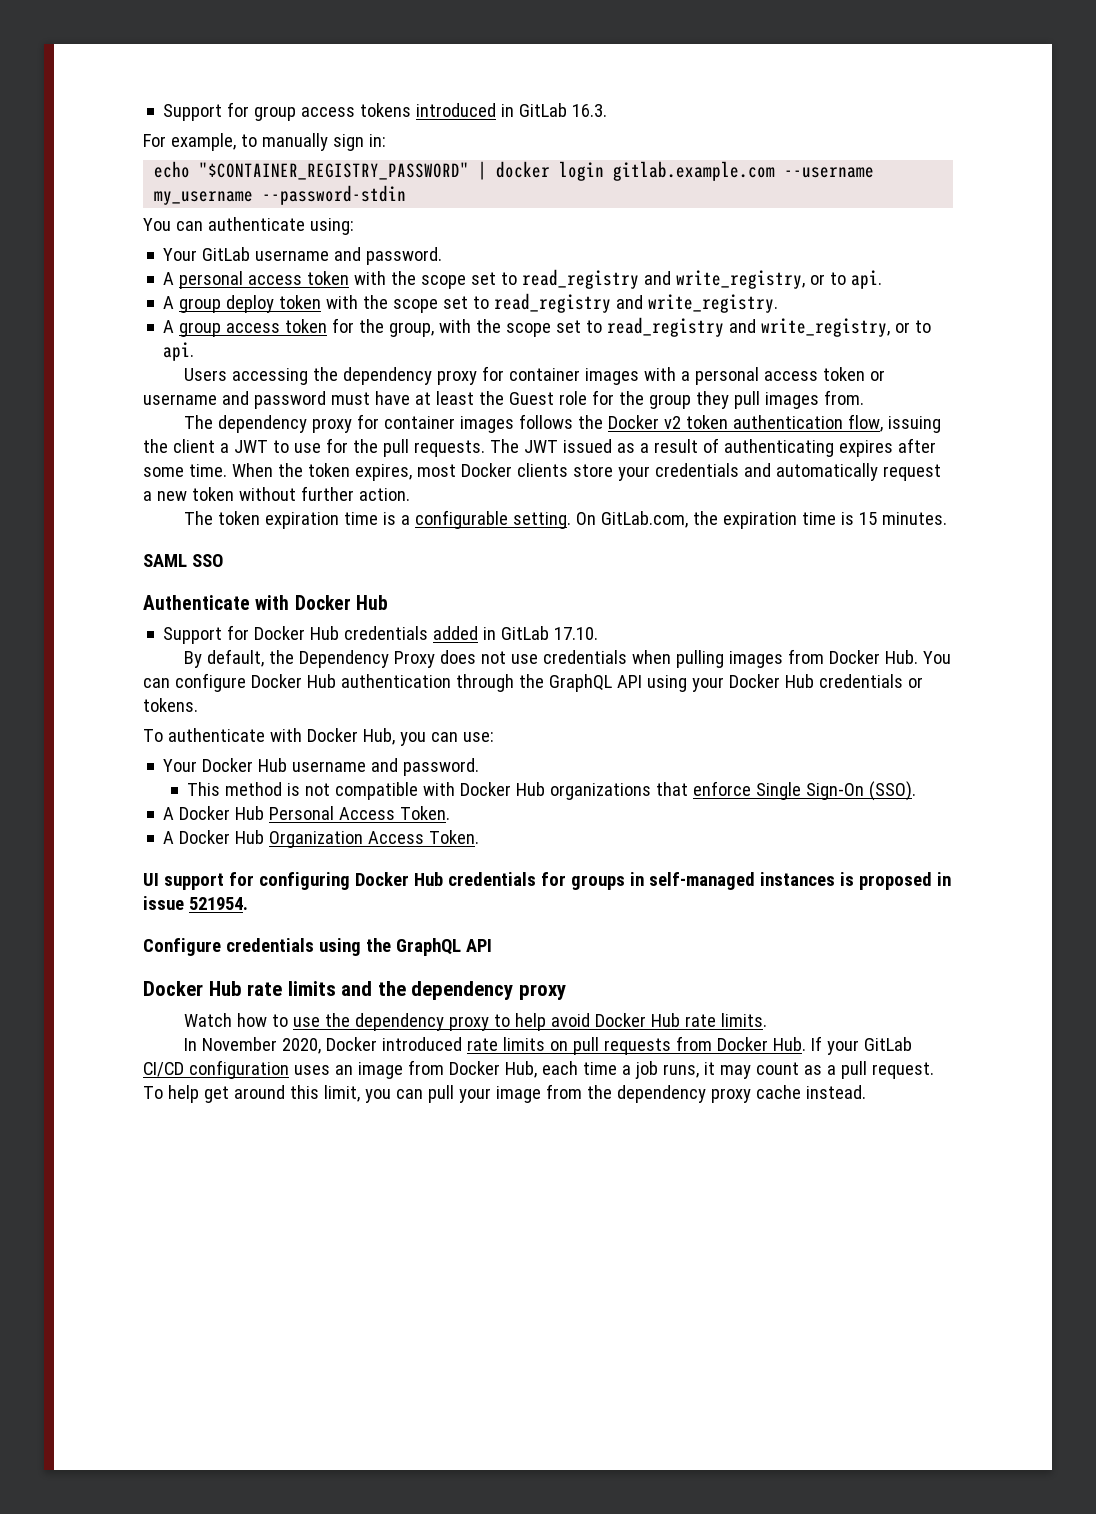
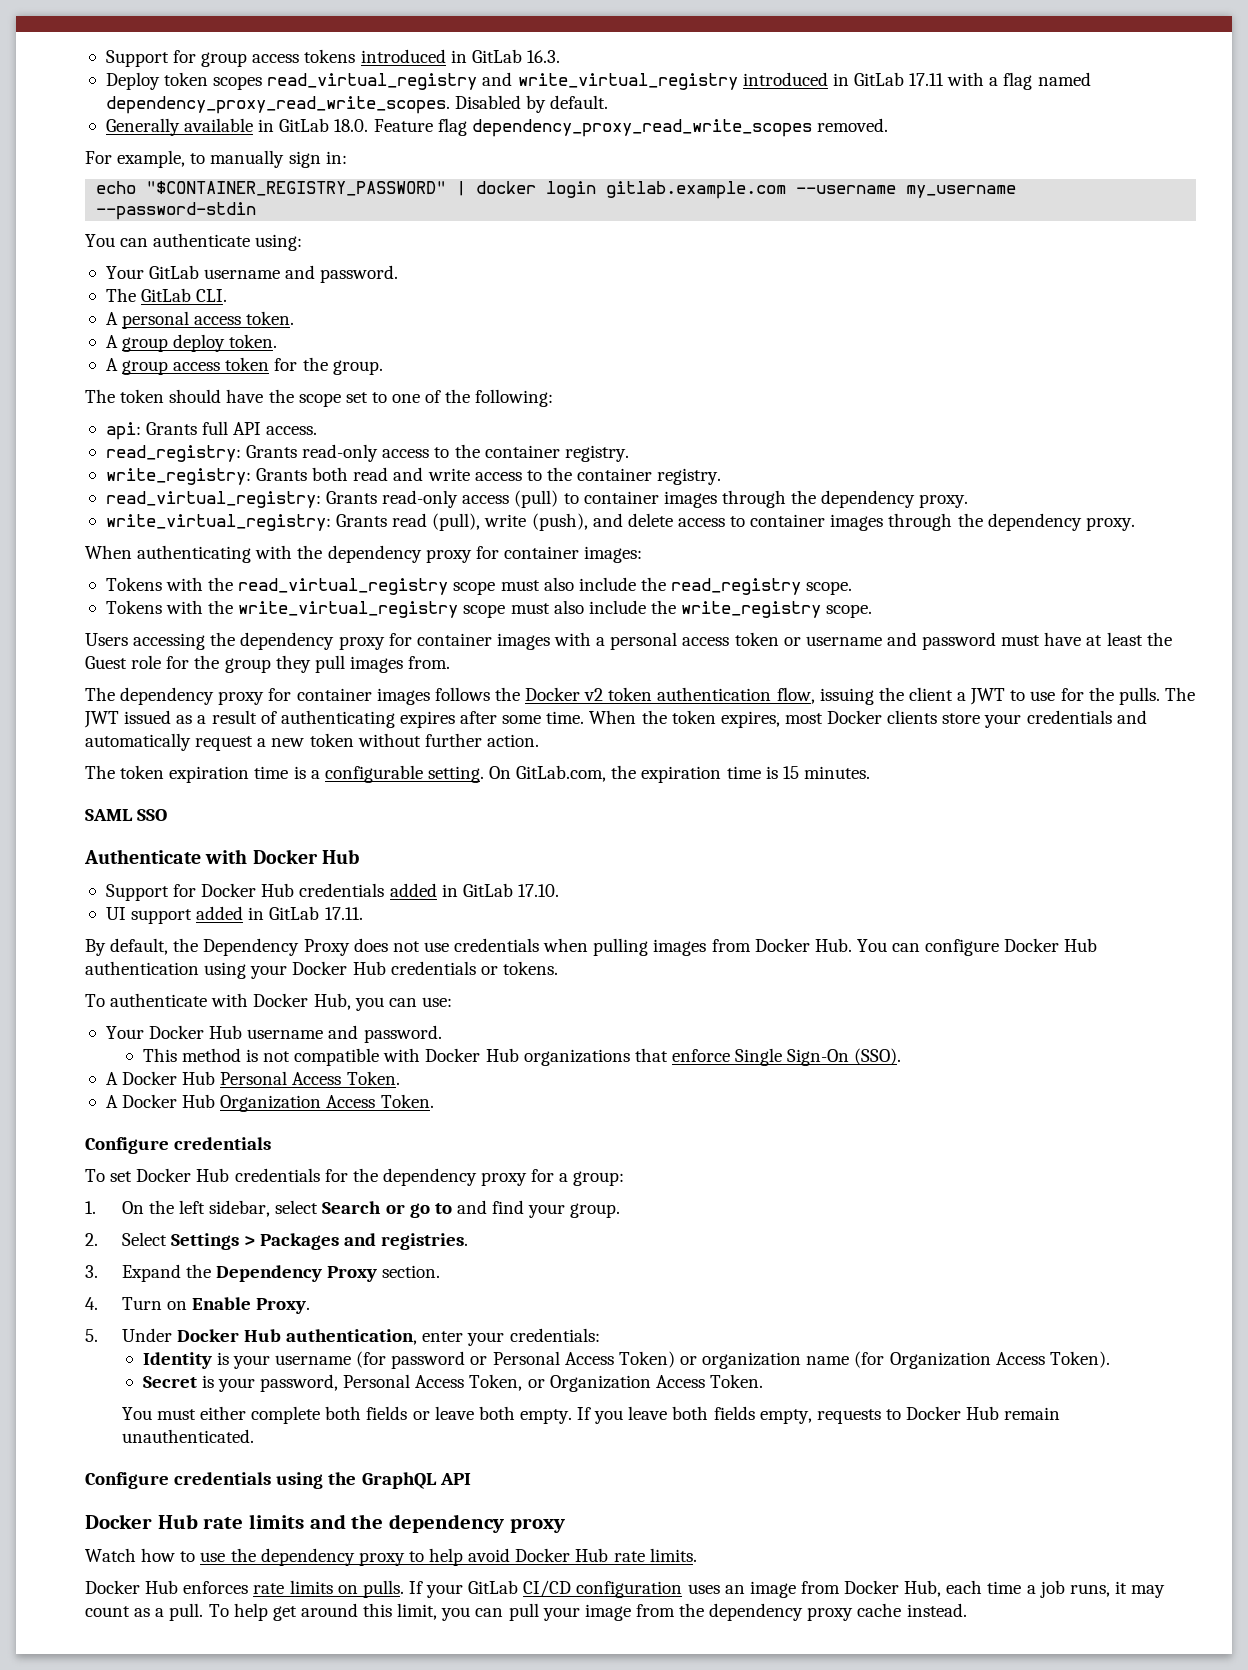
+ Deploy token scopes read_virtual_registry and write_virtual_registry introduced in GitLab 17.11 with a flag named dependency_proxy_read_write_scopes. Disabled by default.
+ Generally available in GitLab 18.0. Feature flag dependency_proxy_read_write_scopes removed.
+ The GitLab CLI.
- A personal access token with the scope set to read_registry and write_registry, or to api.
- A group deploy token with the scope set to read_registry and write_registry.
+ A personal access token.
+ A group deploy token.
- A group access token for the group, with the scope set to read_registry and write_registry, or to api.
+ A group access token for the group.
+ The token should have the scope set to one of the following:
+ api: Grants full API access.
+ read_registry: Grants read-only access to the container registry.
+ write_registry: Grants both read and write access to the container registry.
+ read_virtual_registry: Grants read-only access (pull) to container images through the dependency proxy.
+ write_virtual_registry: Grants read (pull), write (push), and delete access to container images through the dependency proxy.
+ When authenticating with the dependency proxy for container images:
+ Tokens with the read_virtual_registry scope must also include the read_registry scope.
+ Tokens with the write_virtual_registry scope must also include the write_registry scope.
- The dependency proxy for container images follows the Docker v2 token authentication flow, issuing the client a JWT to use for the pull requests.
+ The dependency proxy for container images follows the Docker v2 token authentication flow, issuing the client a JWT to use for the pulls.
+ UI support added in GitLab 17.11.
- By default, the Dependency Proxy does not use credentials when pulling images from Docker Hub. You can configure Docker Hub authentication through the GraphQL API using your Docker Hub credentials or tokens.
+ By default, the Dependency Proxy does not use credentials when pulling images from Docker Hub. You can configure Docker Hub authentication using your Docker Hub credentials or tokens.
  A Docker Hub Organization Access Token.
- UI support for configuring Docker Hub credentials for groups in self-managed instances is proposed in issue 521954.
+ Configure credentials
+ To set Docker Hub credentials for the dependency proxy for a group:
+ 1. On the left sidebar, select Search or go to and find your group.
+ 2. Select Settings > Packages and registries.
+ 3. Expand the Dependency Proxy section.
+ 4. Turn on Enable Proxy.
+ 5. Under Docker Hub authentication, enter your credentials:
+ Identity is your username (for password or Personal Access Token) or organization name (for Organization Access Token).
+ Secret is your password, Personal Access Token, or Organization Access Token.
+ You must either complete both fields or leave both empty. If you leave both fields empty, requests to Docker Hub remain unauthenticated.
- In November 2020, Docker introduced rate limits on pull requests from Docker Hub. If your GitLab CI/CD configuration uses an image from Docker Hub, each time a job runs, it may count as a pull request.
+ Docker Hub enforces rate limits on pulls. If your GitLab CI/CD configuration uses an image from Docker Hub, each time a job runs, it may count as a pull.

